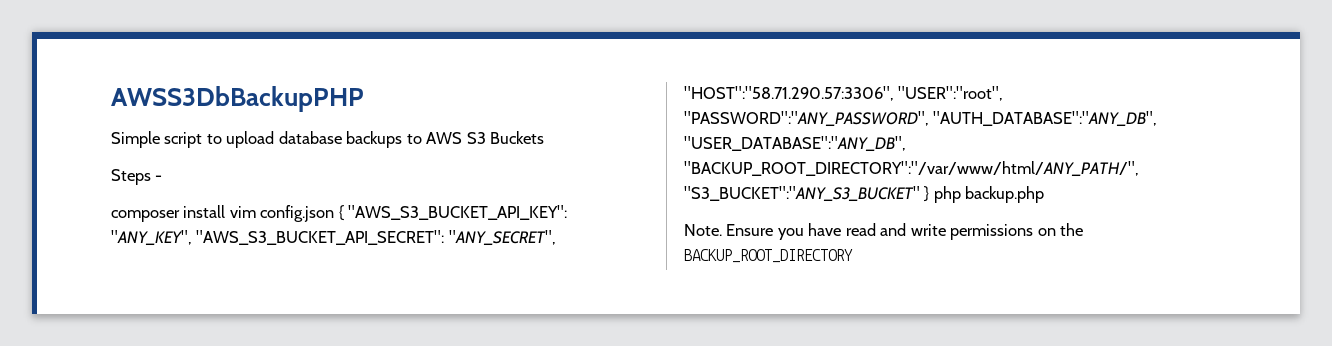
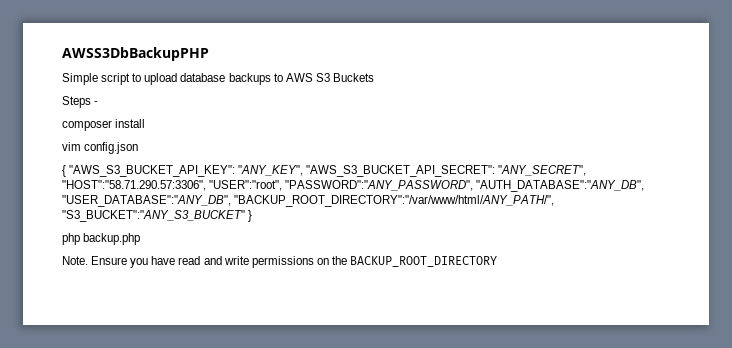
- composer install vim config.json { "AWS_S3_BUCKET_API_KEY": "ANY_KEY", "AWS_S3_BUCKET_API_SECRET": "ANY_SECRET", "HOST":"58.71.290.57:3306", "USER":"root", "PASSWORD":"ANY_PASSWORD", "AUTH_DATABASE":"ANY_DB", "USER_DATABASE":"ANY_DB", "BACKUP_ROOT_DIRECTORY":"/var/www/html/ANY_PATH/", "S3_BUCKET":"ANY_S3_BUCKET" } php backup.php
+ composer install
+ vim config.json
+ { "AWS_S3_BUCKET_API_KEY": "ANY_KEY", "AWS_S3_BUCKET_API_SECRET": "ANY_SECRET", "HOST":"58.71.290.57:3306", "USER":"root", "PASSWORD":"ANY_PASSWORD", "AUTH_DATABASE":"ANY_DB", "USER_DATABASE":"ANY_DB", "BACKUP_ROOT_DIRECTORY":"/var/www/html/ANY_PATH/", "S3_BUCKET":"ANY_S3_BUCKET" }
+ php backup.php

